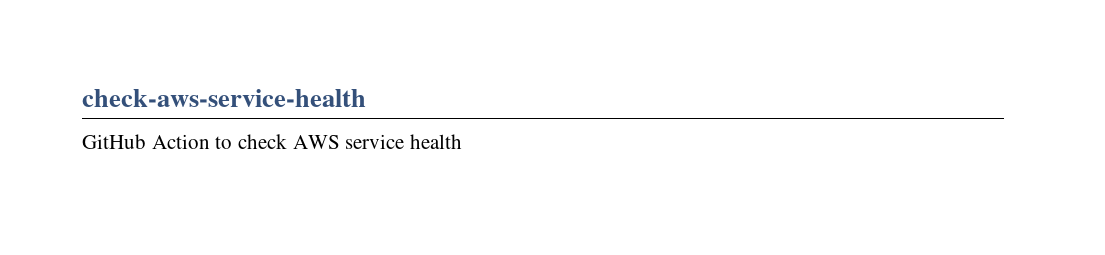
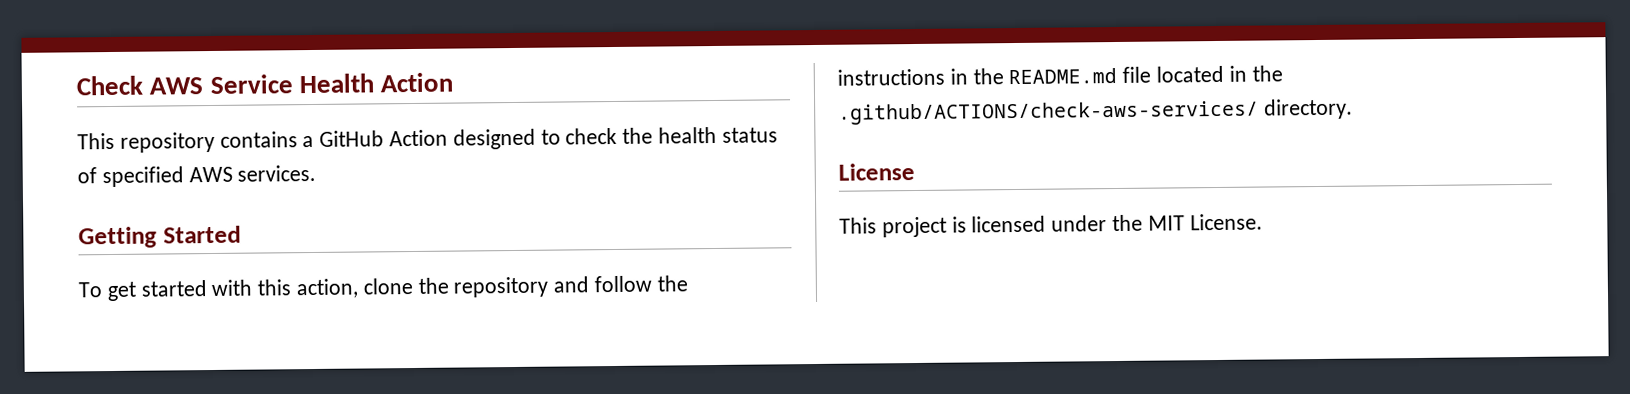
- check-aws-service-health
- GitHub Action to check AWS service health
+ Check AWS Service Health Action
+ This repository contains a GitHub Action designed to check the health status of specified AWS services.
+ Getting Started
+ To get started with this action, clone the repository and follow the instructions in the README.md file located in the .github/ACTIONS/check-aws-services/ directory.
+ License
+ This project is licensed under the MIT License.

